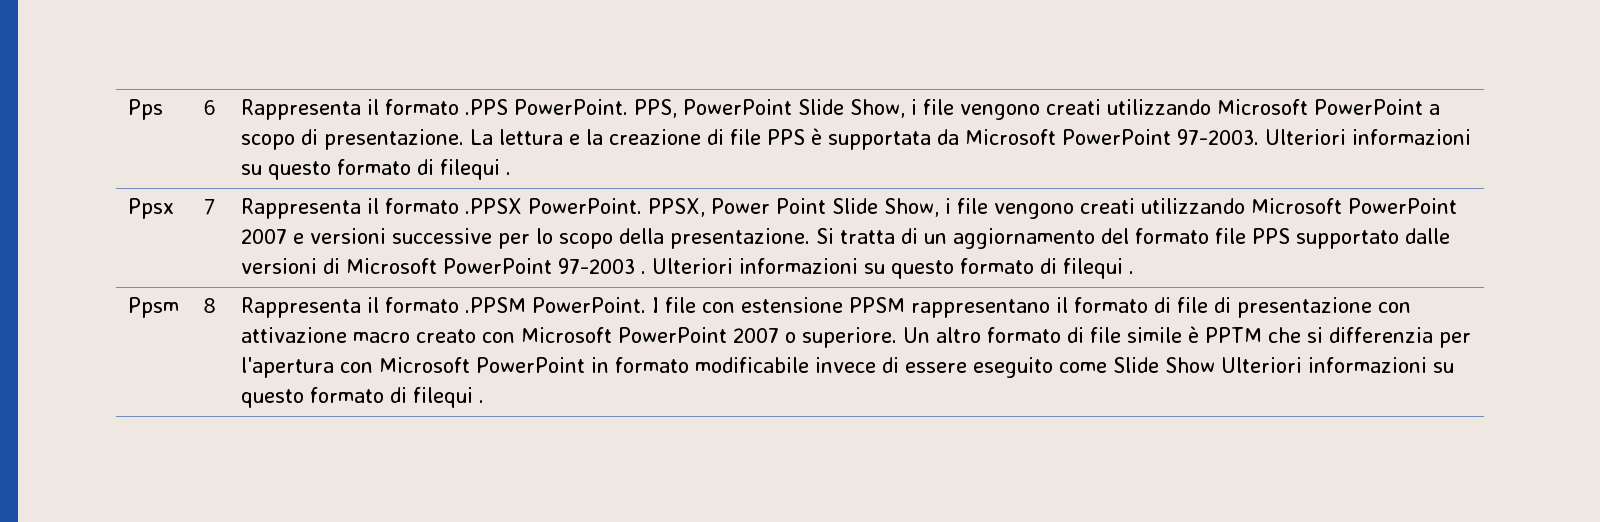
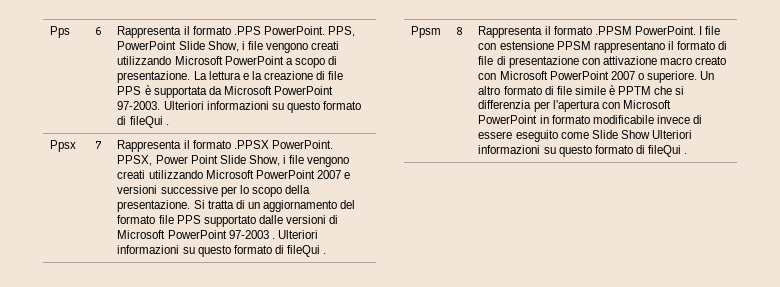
- La lettura e la creazione di file PPS è supportata da Microsoft PowerPoint 97-2003. Ulteriori informazioni su questo formato di filequi .
+ La lettura e la creazione di file PPS è supportata da Microsoft PowerPoint 97-2003. Ulteriori informazioni su questo formato di fileQui .
- Si tratta di un aggiornamento del formato file PPS supportato dalle versioni di Microsoft PowerPoint 97-2003 . Ulteriori informazioni su questo formato di filequi .
+ Si tratta di un aggiornamento del formato file PPS supportato dalle versioni di Microsoft PowerPoint 97-2003 . Ulteriori informazioni su questo formato di fileQui .
- Un altro formato di file simile è PPTM che si differenzia per l'apertura con Microsoft PowerPoint in formato modificabile invece di essere eseguito come Slide Show Ulteriori informazioni su questo formato di filequi .
+ Un altro formato di file simile è PPTM che si differenzia per l'apertura con Microsoft PowerPoint in formato modificabile invece di essere eseguito come Slide Show Ulteriori informazioni su questo formato di fileQui .

